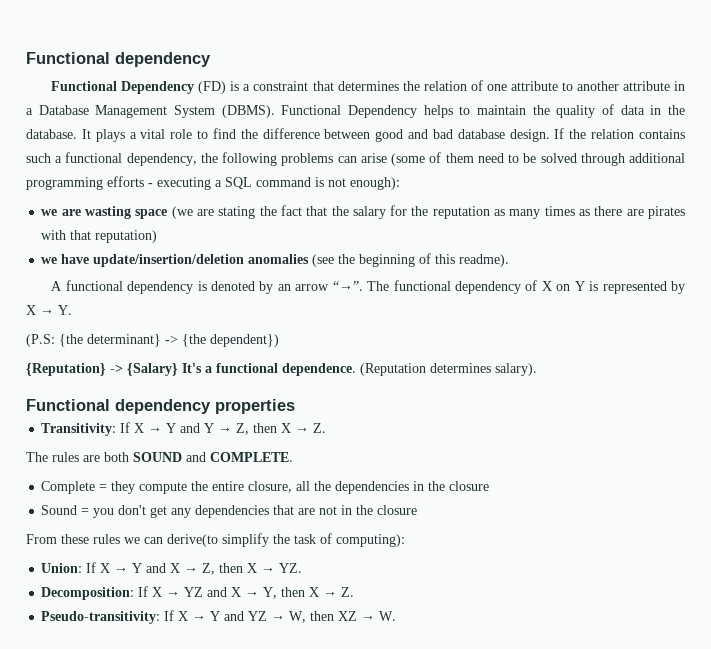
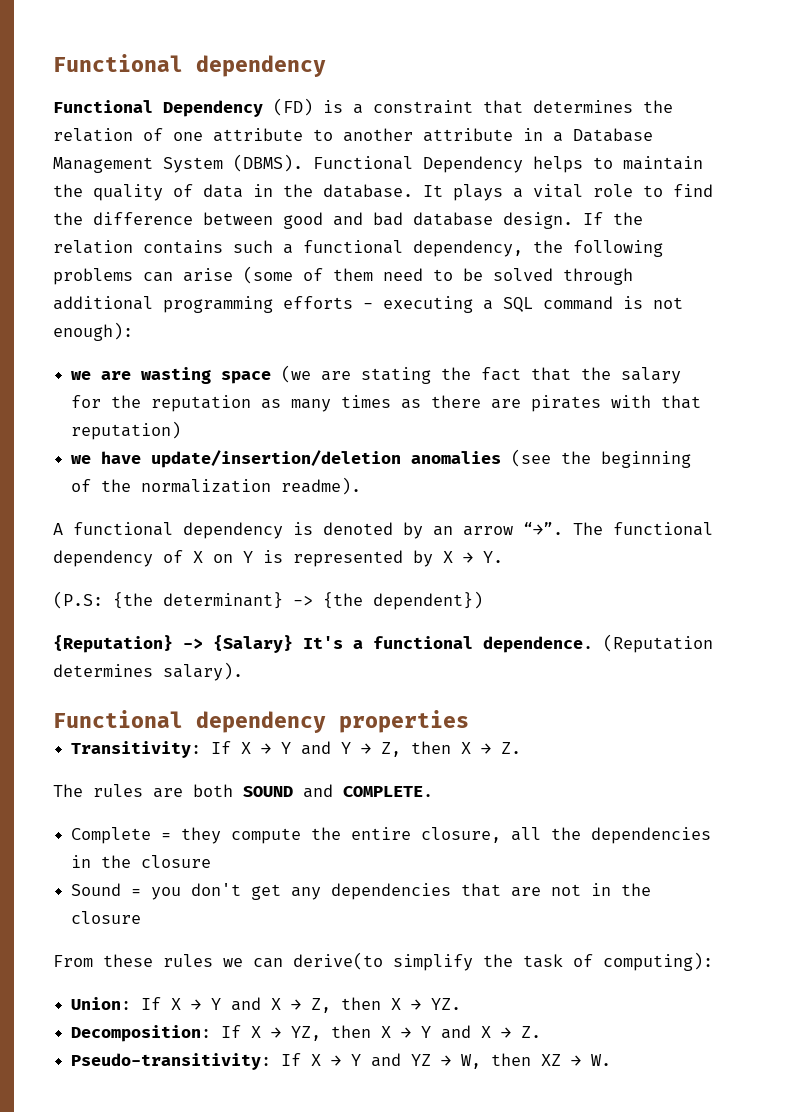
- we have update/insertion/deletion anomalies (see the beginning of this readme).
+ we have update/insertion/deletion anomalies (see the beginning of the normalization readme).
- Decomposition: If X → YZ and X → Y, then X → Z.
+ Decomposition: If X → YZ, then X → Y and X → Z.

